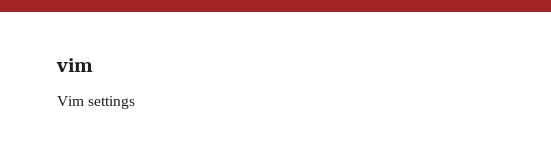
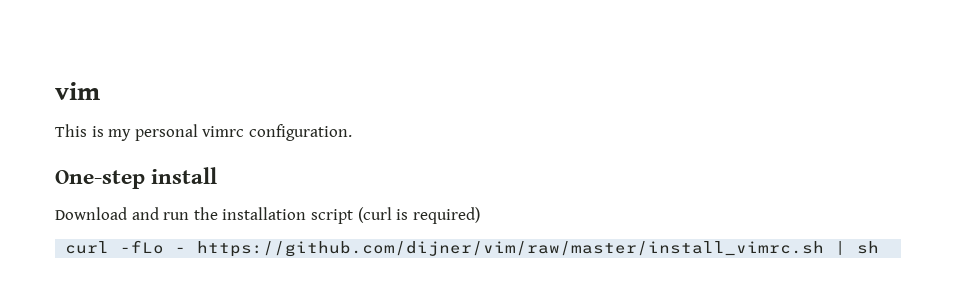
- Vim settings
+ This is my personal vimrc configuration.
+ One-step install
+ Download and run the installation script (curl is required)
+ curl -fLo - https://github.com/dijner/vim/raw/master/install_vimrc.sh | sh

